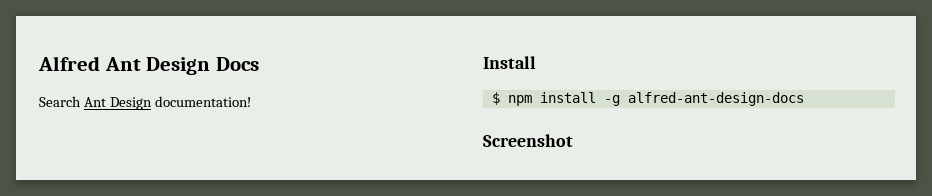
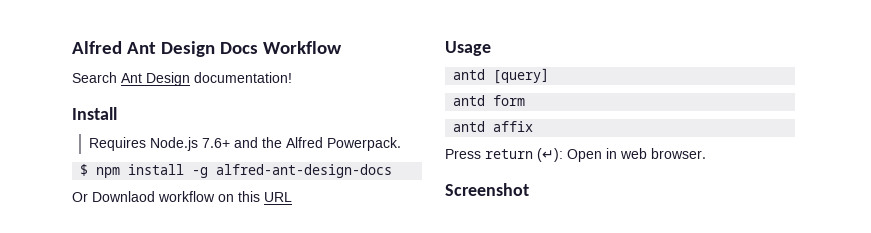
- Alfred Ant Design Docs
+ Alfred Ant Design Docs Workflow
+ Requires Node.js 7.6+ and the Alfred Powerpack.
+ Or Downlaod workflow on this URL
+ Usage
+ antd [query]
+ antd form
+ antd affix
+ Press return (↵): Open in web browser.

